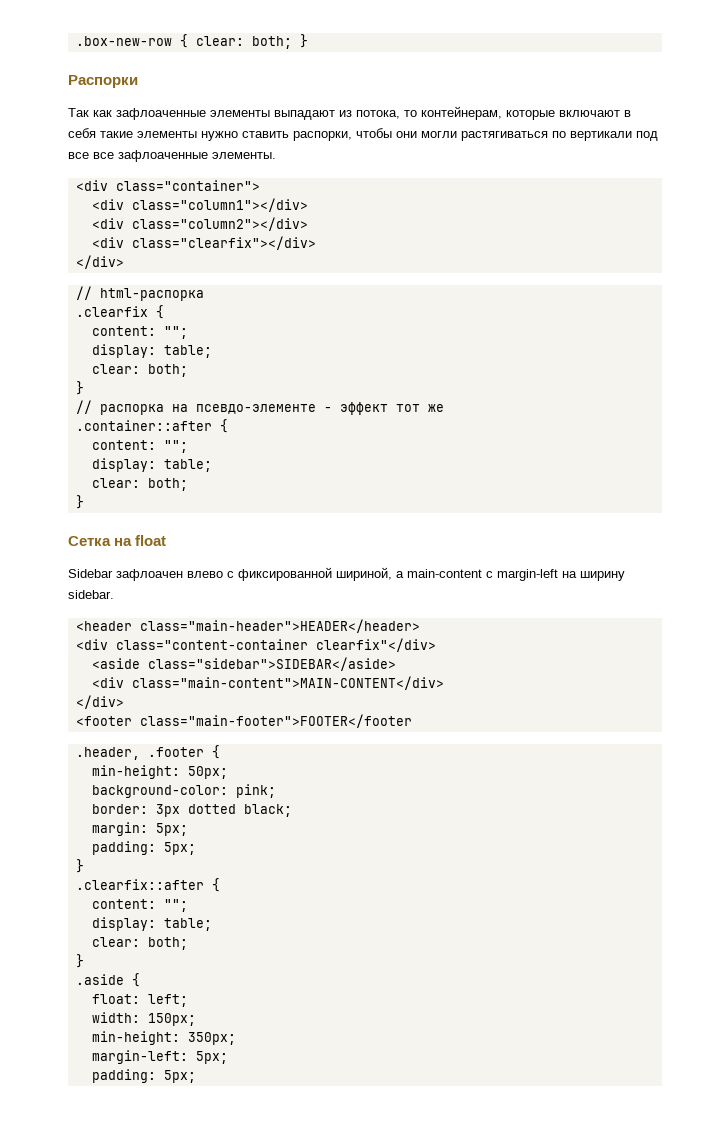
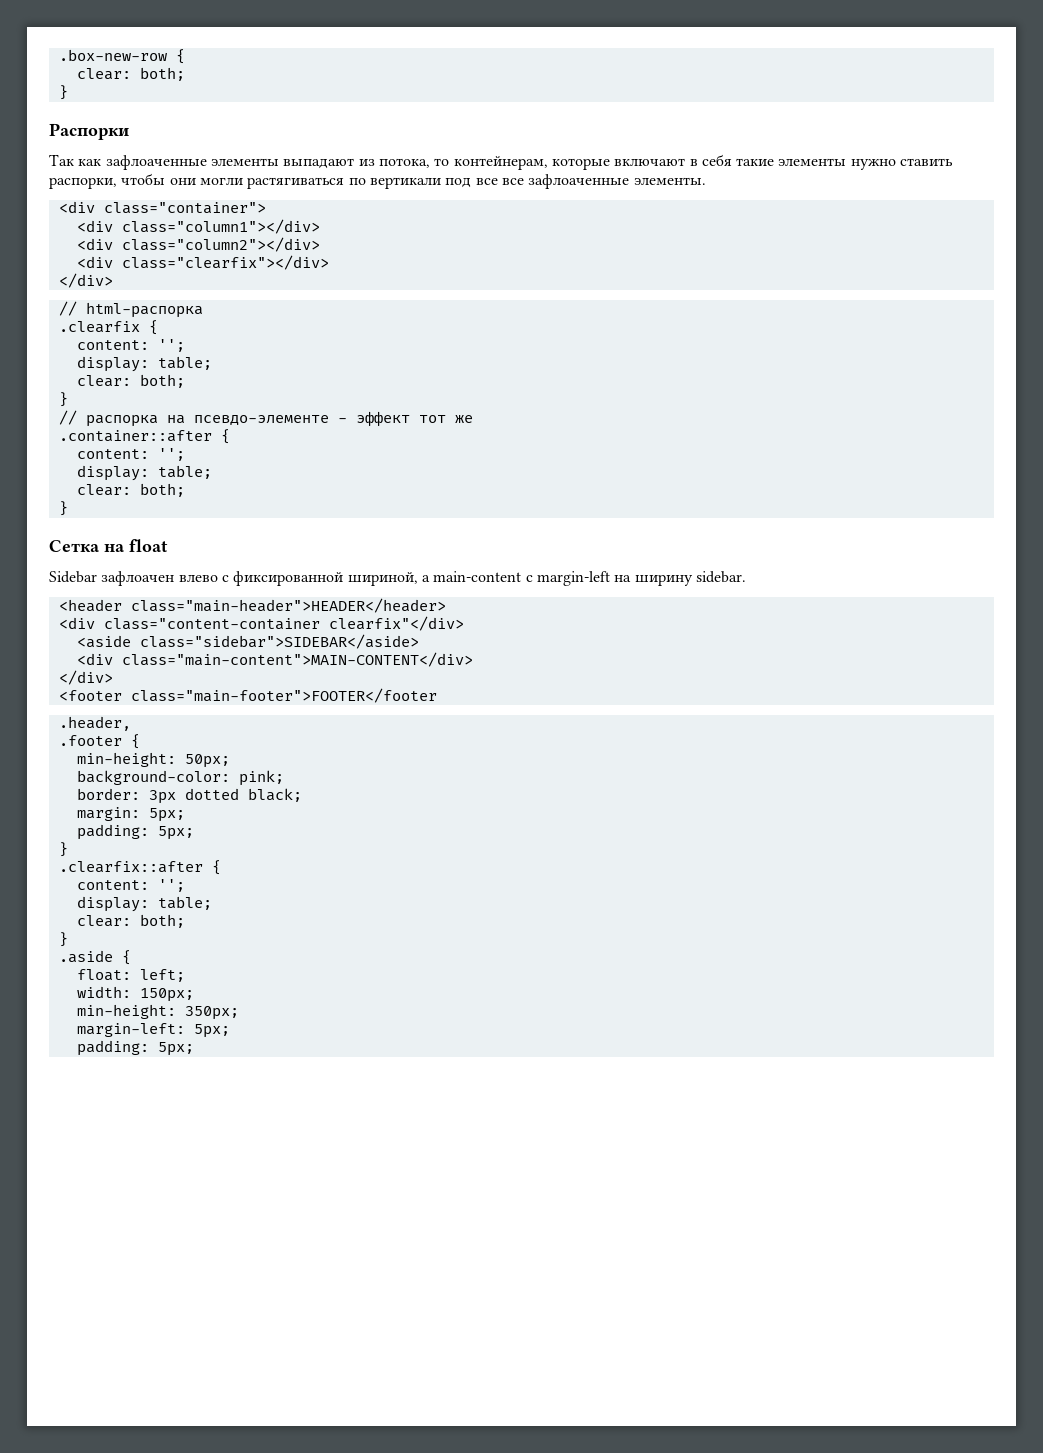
- .box-new-row { clear: both; }
+ .box-new-row {
+ clear: both;
+ }
  .clearfix {
- content: "";
+ content: '';
  .container::after {
- content: "";
+ content: '';
- .header, .footer {
+ .header,
+ .footer {
  .clearfix::after {
- content: "";
+ content: '';

